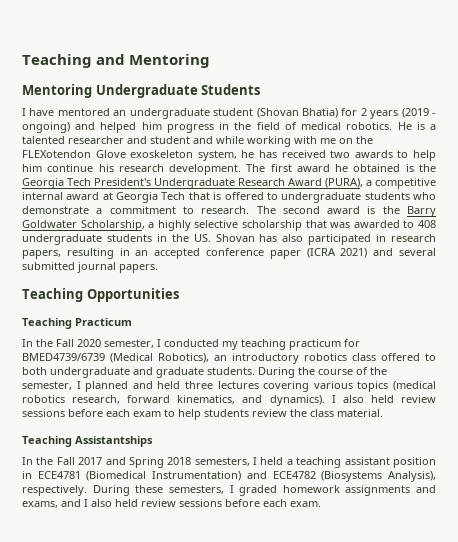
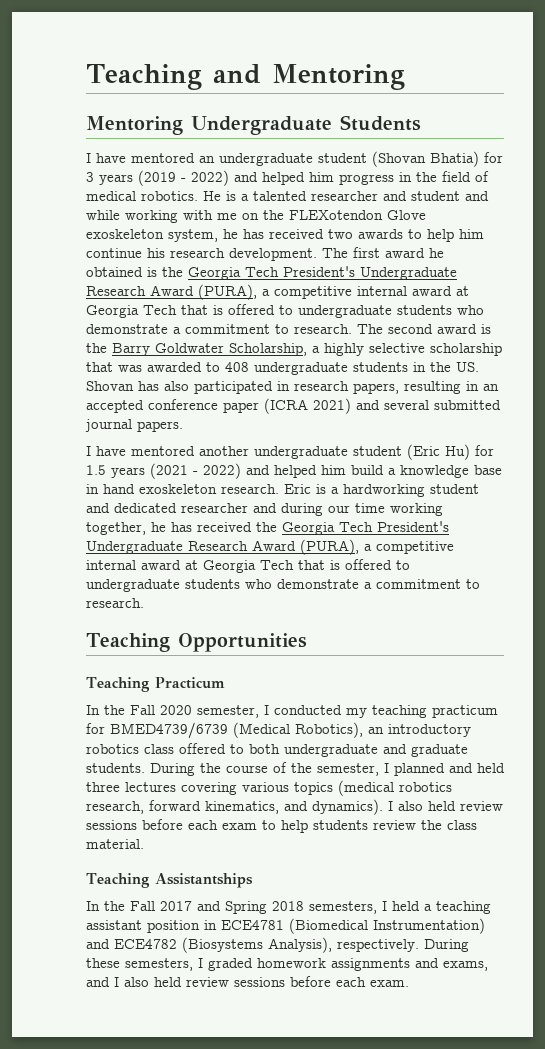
- I have mentored an undergraduate student (Shovan Bhatia) for 2 years (2019 - ongoing) and helped him progress in the field of medical robotics.
+ I have mentored an undergraduate student (Shovan Bhatia) for 3 years (2019 - 2022) and helped him progress in the field of medical robotics.
+ I have mentored another undergraduate student (Eric Hu) for 1.5 years (2021 - 2022) and helped him build a knowledge base in hand exoskeleton research. Eric is a hardworking student and dedicated researcher and during our time working together, he has received the Georgia Tech President's Undergraduate Research Award (PURA), a competitive internal award at Georgia Tech that is offered to undergraduate students who demonstrate a commitment to research.

